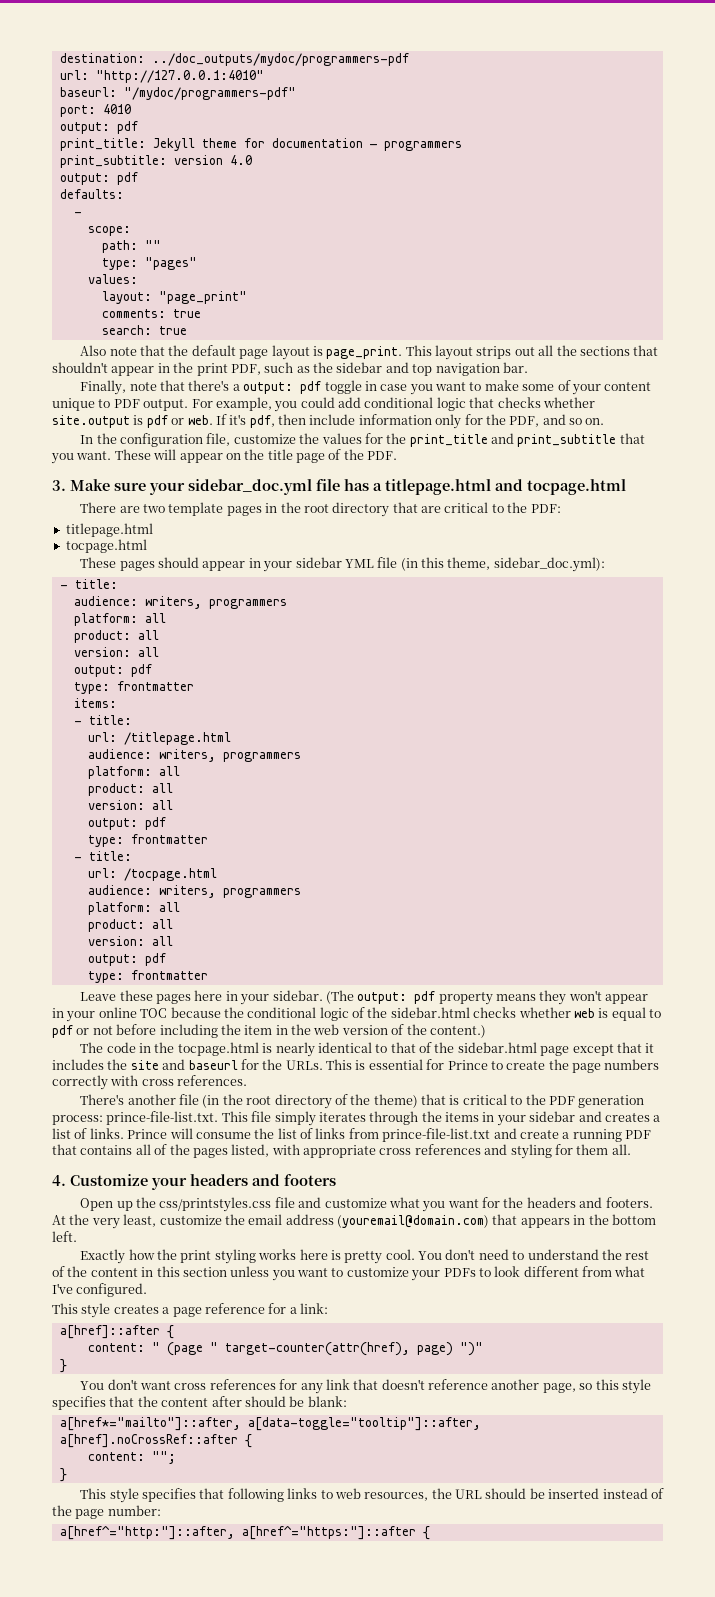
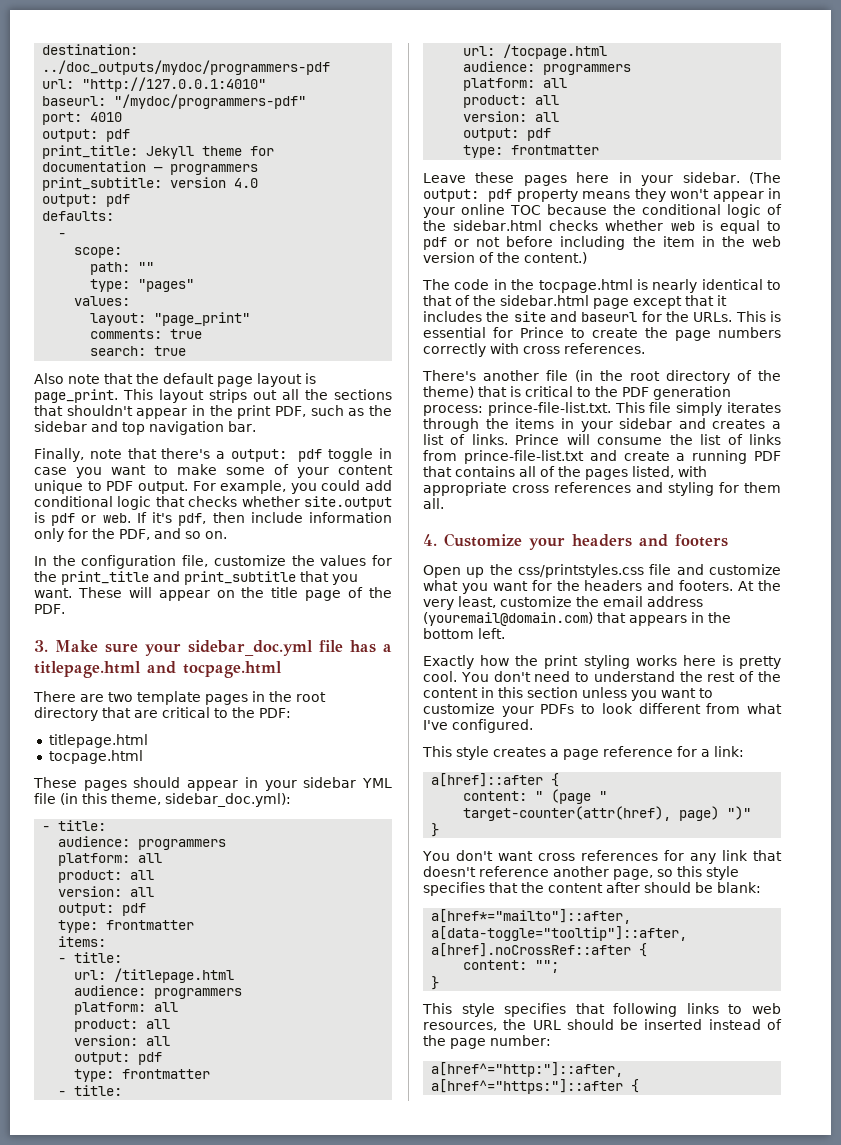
  These pages should appear in your sidebar YML file (in this theme, sidebar_doc.yml):
  - title:
- audience: writers, programmers
+ audience: programmers
  url: /titlepage.html
- audience: writers, programmers
+ audience: programmers
  url: /tocpage.html
- audience: writers, programmers
+ audience: programmers

